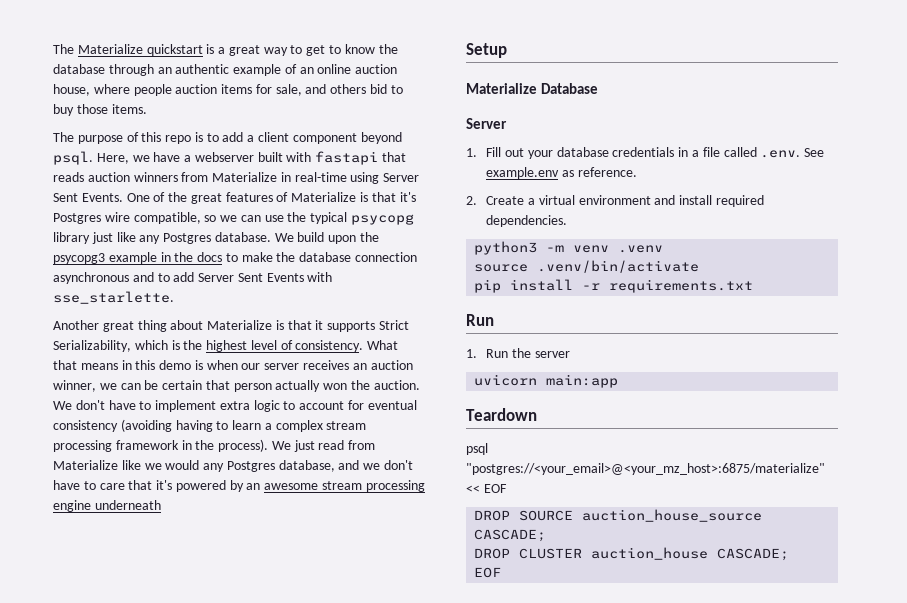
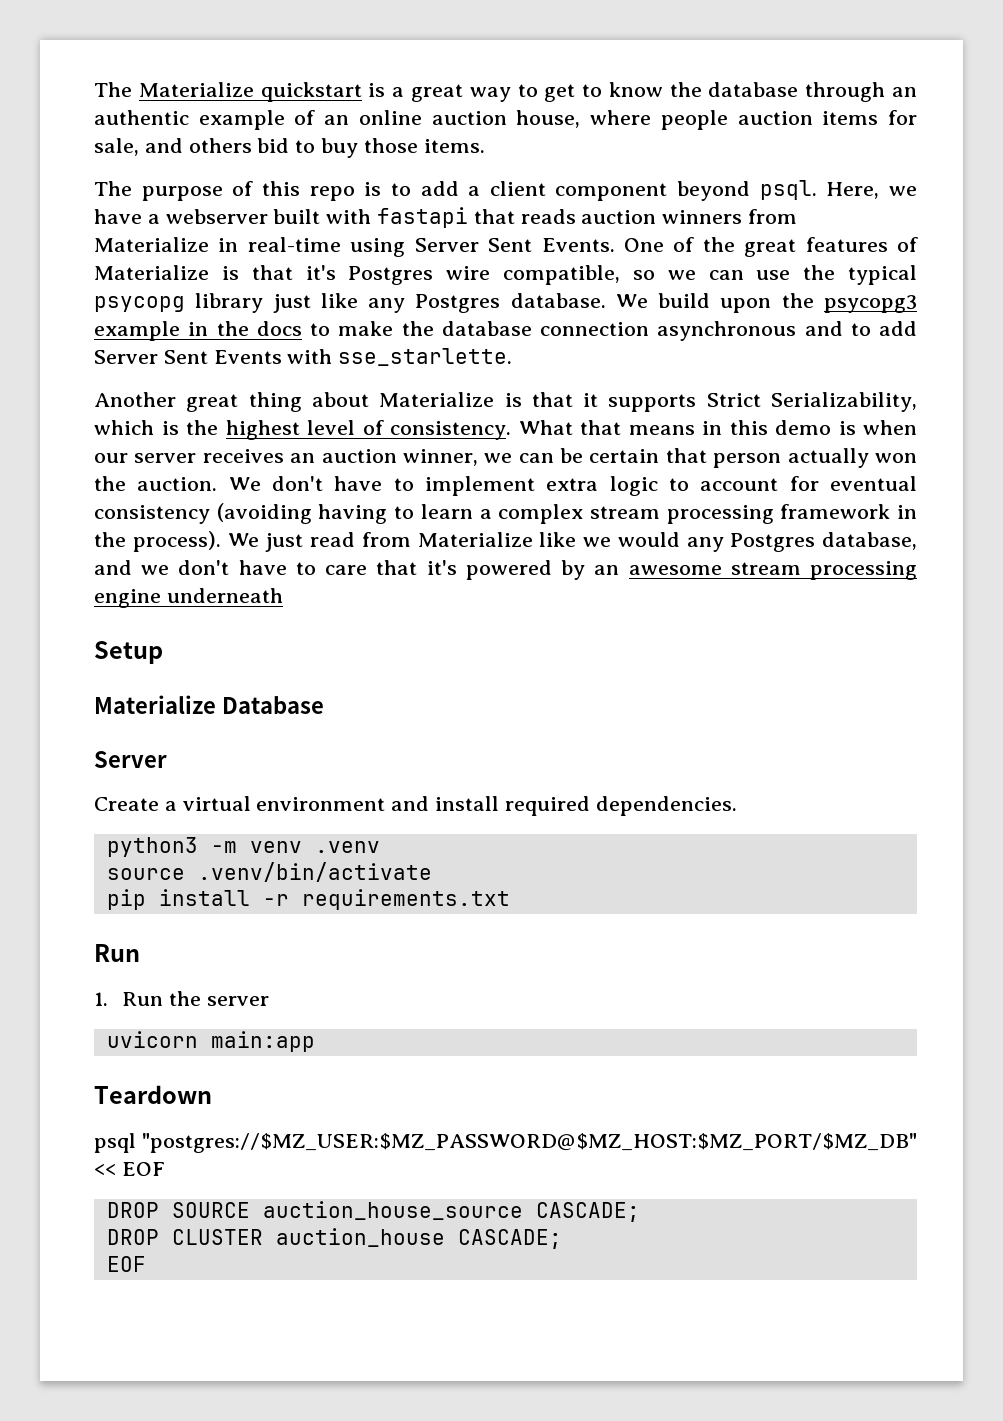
- 1. Fill out your database credentials in a file called .env. See example.env as reference.
- 2. Create a virtual environment and install required dependencies.
+ Create a virtual environment and install required dependencies.
- psql "postgres://<your_email>@<your_mz_host>:6875/materialize" << EOF
+ psql "postgres://$MZ_USER:$MZ_PASSWORD@$MZ_HOST:$MZ_PORT/$MZ_DB" << EOF

